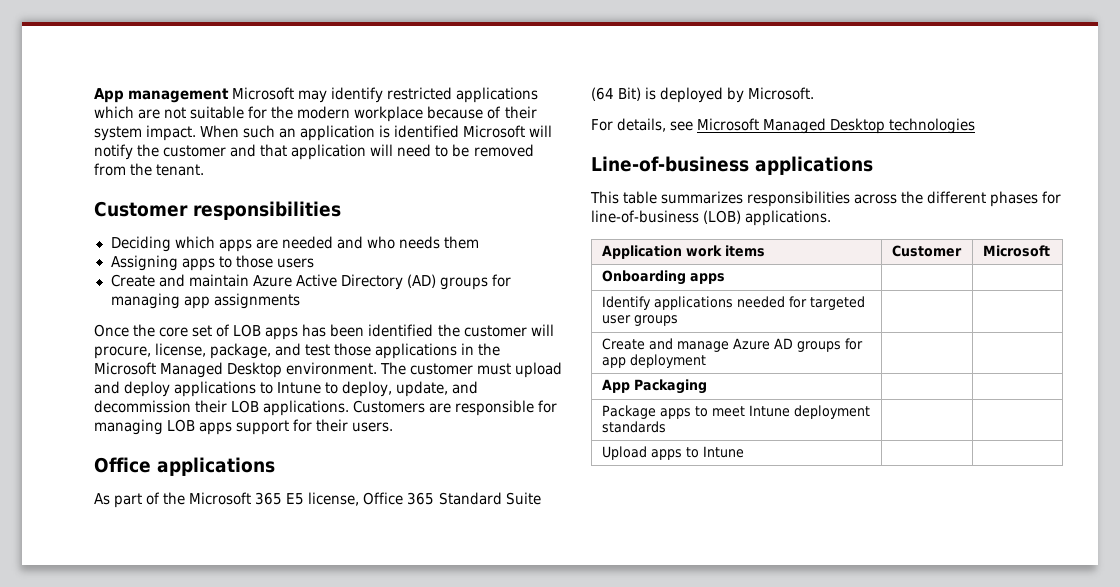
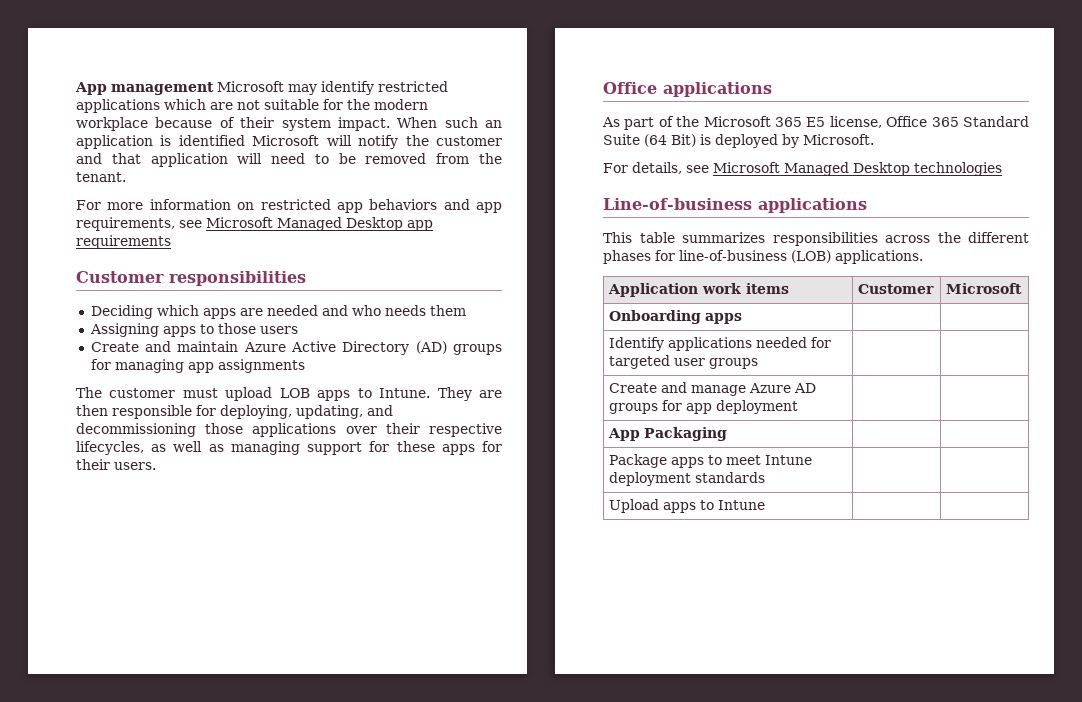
+ For more information on restricted app behaviors and app requirements, see Microsoft Managed Desktop app requirements
- Once the core set of LOB apps has been identified the customer will procure, license, package, and test those applications in the Microsoft Managed Desktop environment. The customer must upload and deploy applications to Intune to deploy, update, and decommission their LOB applications. Customers are responsible for managing LOB apps support for their users.
+ The customer must upload LOB apps to Intune. They are then responsible for deploying, updating, and decommissioning those applications over their respective lifecycles, as well as managing support for these apps for their users.

